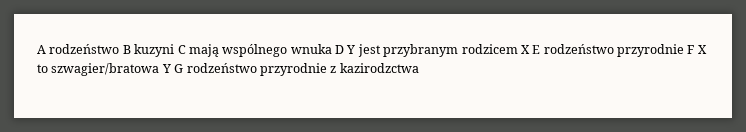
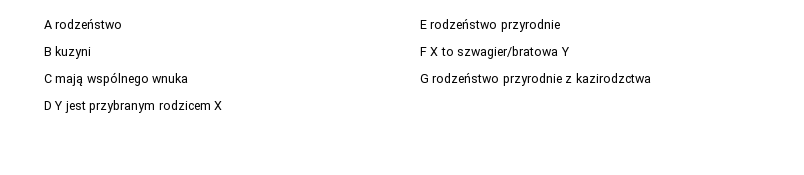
- A rodzeństwo B kuzyni C mają wspólnego wnuka D Y jest przybranym rodzicem X E rodzeństwo przyrodnie F X to szwagier/bratowa Y G rodzeństwo przyrodnie z kazirodzctwa
+ A rodzeństwo
+ B kuzyni
+ C mają wspólnego wnuka
+ D Y jest przybranym rodzicem X
+ E rodzeństwo przyrodnie
+ F X to szwagier/bratowa Y
+ G rodzeństwo przyrodnie z kazirodzctwa

